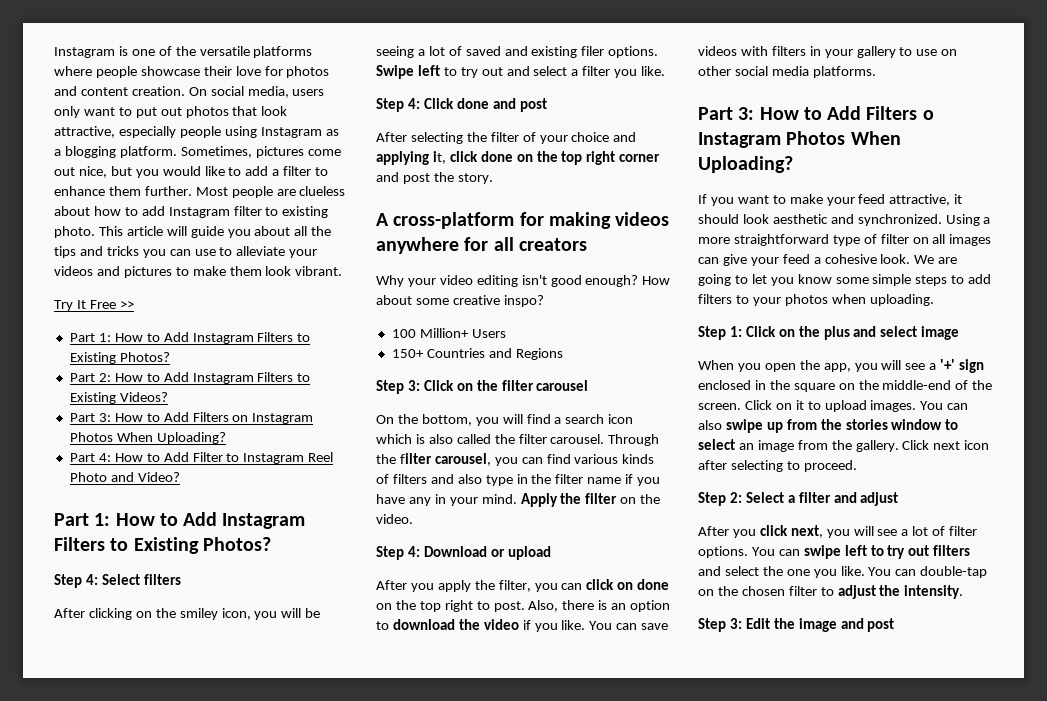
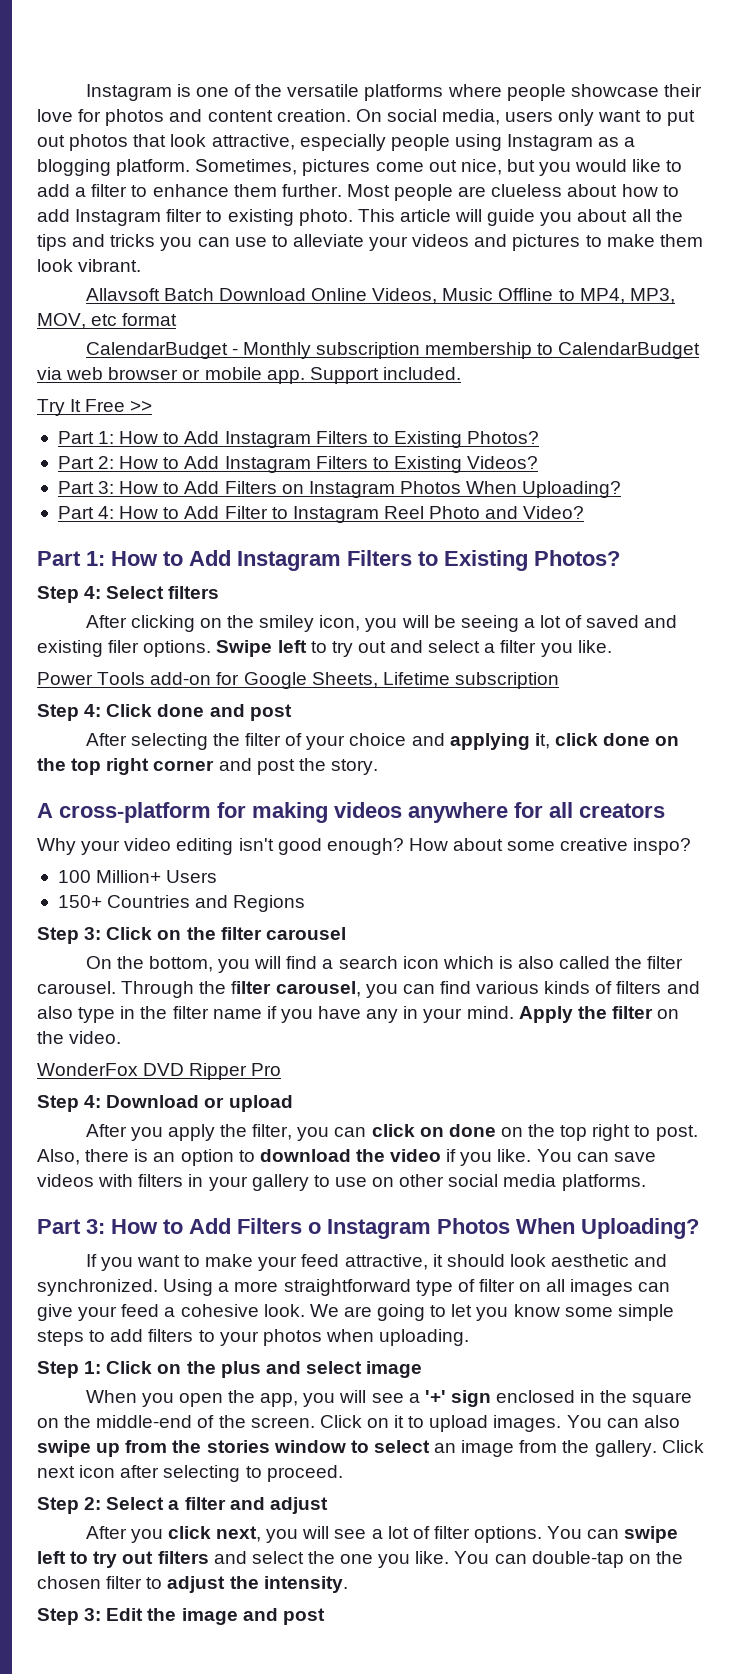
+ Allavsoft Batch Download Online Videos, Music Offline to MP4, MP3, MOV, etc format
+ CalendarBudget - Monthly subscription membership to CalendarBudget via web browser or mobile app. Support included.
+ Power Tools add-on for Google Sheets, Lifetime subscription
+ WonderFox DVD Ripper Pro

